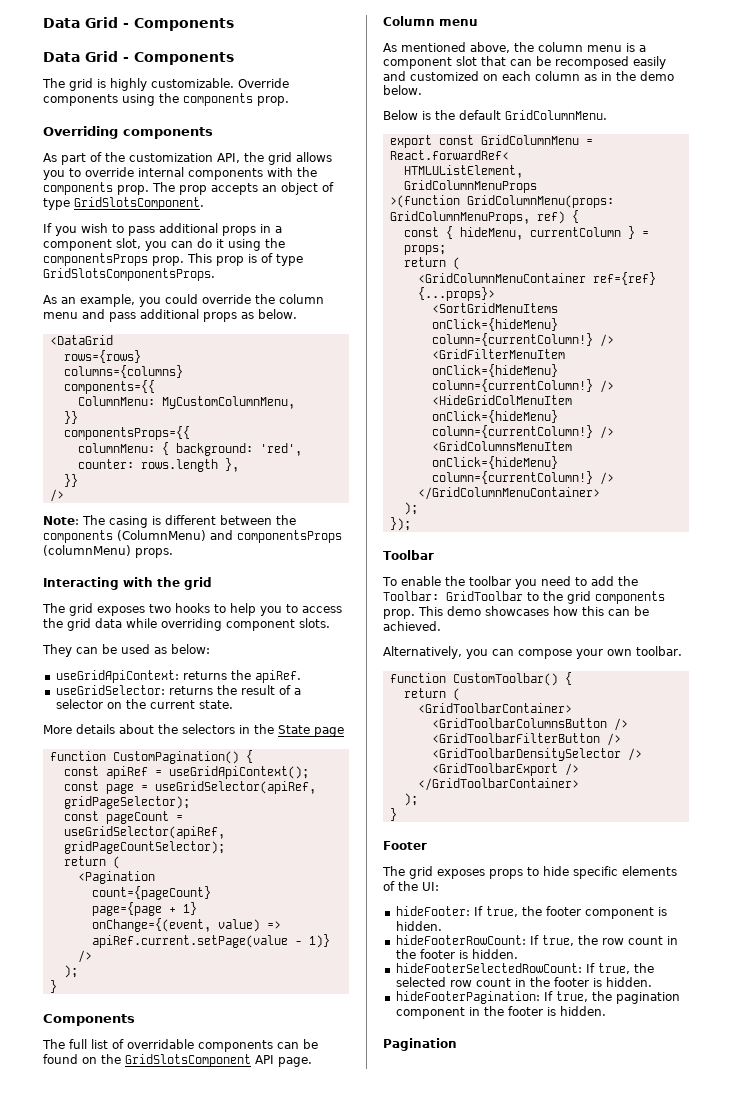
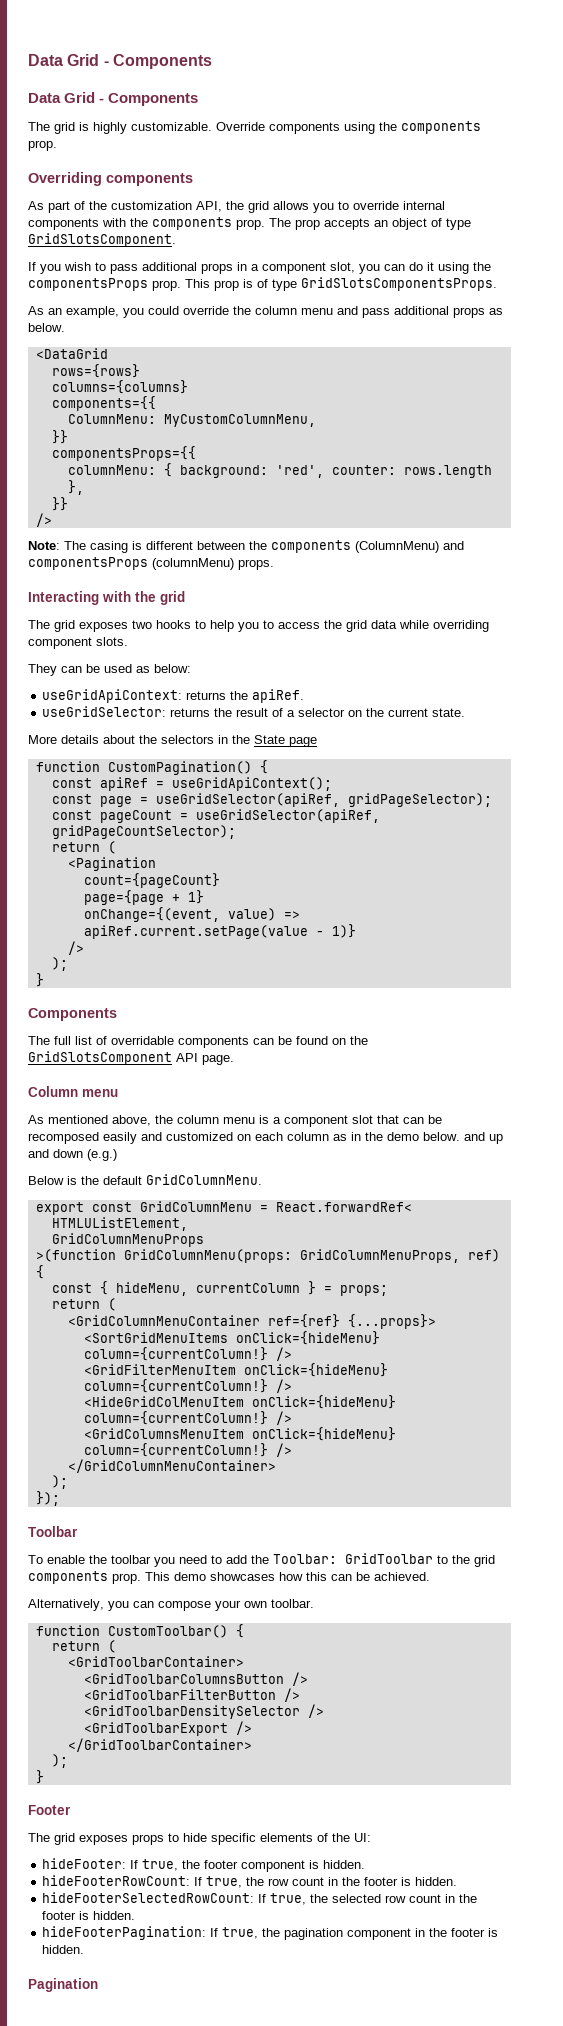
- As mentioned above, the column menu is a component slot that can be recomposed easily and customized on each column as in the demo below.
+ As mentioned above, the column menu is a component slot that can be recomposed easily and customized on each column as in the demo below. and up and down (e.g.)

